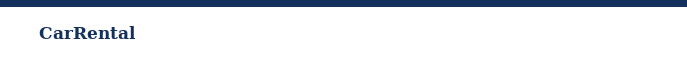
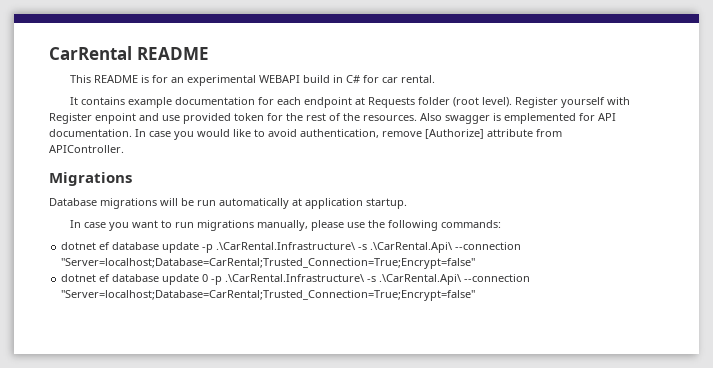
- CarRental
+ CarRental README
+ This README is for an experimental WEBAPI build in C# for car rental.
+ It contains example documentation for each endpoint at Requests folder (root level). Register yourself with Register enpoint and use provided token for the rest of the resources. Also swagger is emplemented for API documentation. In case you would like to avoid authentication, remove [Authorize] attribute from APIController.
+ Migrations
+ Database migrations will be run automatically at application startup.
+ In case you want to run migrations manually, please use the following commands:
+ dotnet ef database update -p .\CarRental.Infrastructure\ -s .\CarRental.Api\ --connection "Server=localhost;Database=CarRental;Trusted_Connection=True;Encrypt=false"
+ dotnet ef database update 0 -p .\CarRental.Infrastructure\ -s .\CarRental.Api\ --connection "Server=localhost;Database=CarRental;Trusted_Connection=True;Encrypt=false"

